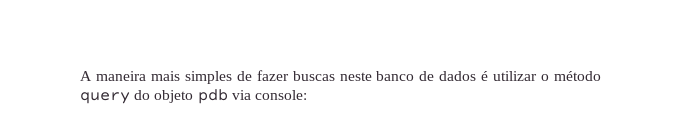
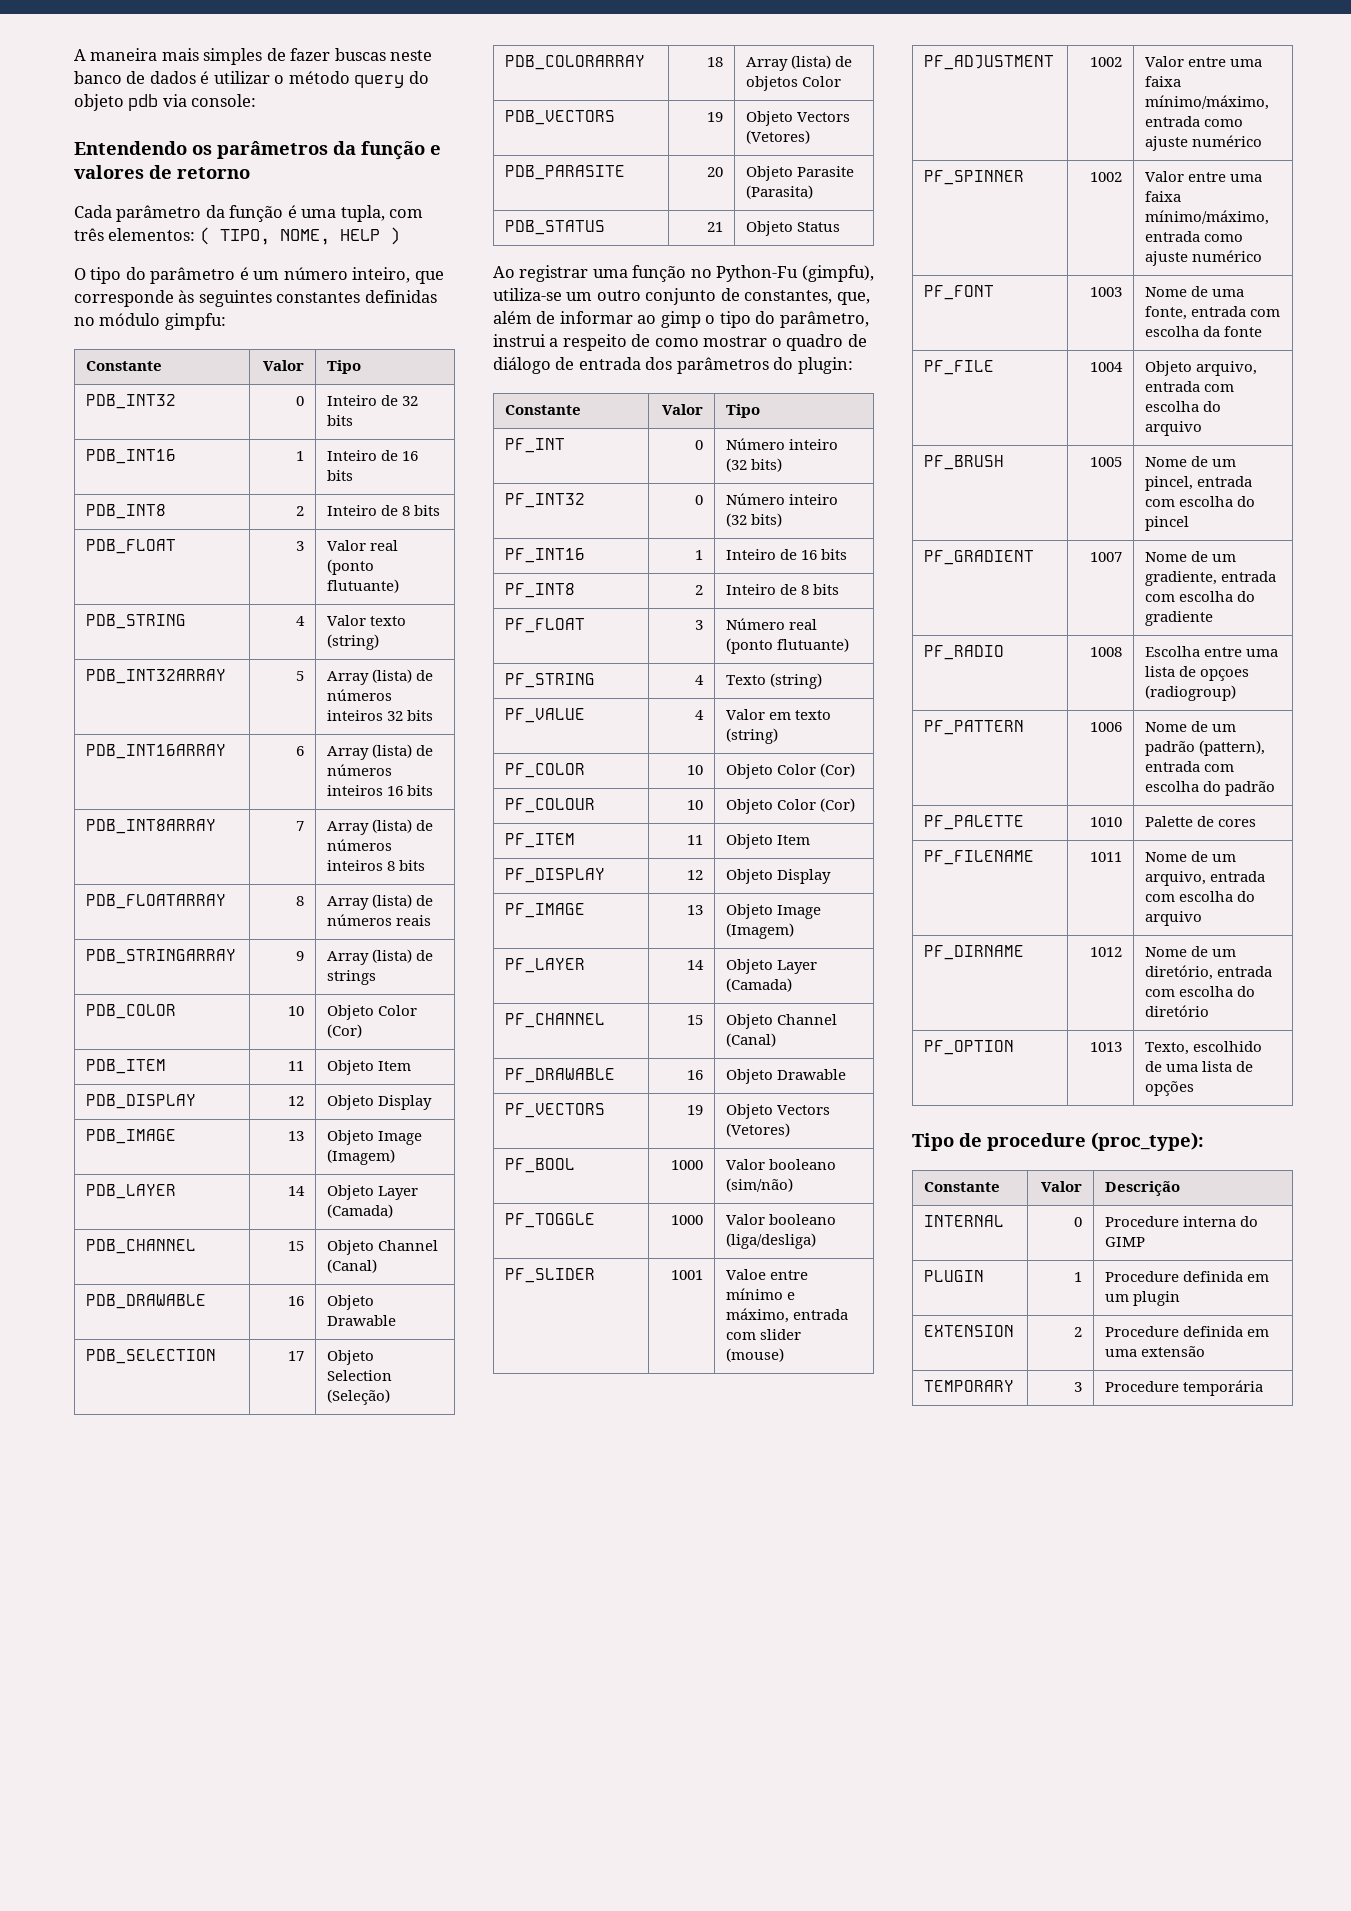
+ Entendendo os parâmetros da função e valores de retorno
+ Cada parâmetro da função é uma tupla, com três elementos: ( TIPO, NOME, HELP )
+ O tipo do parâmetro é um número inteiro, que corresponde às seguintes constantes definidas no módulo gimpfu:
+ Constante | Valor | Tipo
+ PDB_INT32 | 0 | Inteiro de 32 bits
+ PDB_INT16 | 1 | Inteiro de 16 bits
+ PDB_INT8 | 2 | Inteiro de 8 bits
+ PDB_FLOAT | 3 | Valor real (ponto flutuante)
+ PDB_STRING | 4 | Valor texto (string)
+ PDB_INT32ARRAY | 5 | Array (lista) de números inteiros 32 bits
+ PDB_INT16ARRAY | 6 | Array (lista) de números inteiros 16 bits
+ PDB_INT8ARRAY | 7 | Array (lista) de números inteiros 8 bits
+ PDB_FLOATARRAY | 8 | Array (lista) de números reais
+ PDB_STRINGARRAY | 9 | Array (lista) de strings
+ PDB_COLOR | 10 | Objeto Color (Cor)
+ PDB_ITEM | 11 | Objeto Item
+ PDB_DISPLAY | 12 | Objeto Display
+ PDB_IMAGE | 13 | Objeto Image (Imagem)
+ PDB_LAYER | 14 | Objeto Layer (Camada)
+ PDB_CHANNEL | 15 | Objeto Channel (Canal)
+ PDB_DRAWABLE | 16 | Objeto Drawable
+ PDB_SELECTION | 17 | Objeto Selection (Seleção)
+ PDB_COLORARRAY | 18 | Array (lista) de objetos Color
+ PDB_VECTORS | 19 | Objeto Vectors (Vetores)
+ PDB_PARASITE | 20 | Objeto Parasite (Parasita)
+ PDB_STATUS | 21 | Objeto Status
+ Ao registrar uma função no Python-Fu (gimpfu), utiliza-se um outro conjunto de constantes, que, além de informar ao gimp o tipo do parâmetro, instrui a respeito de como mostrar o quadro de diálogo de entrada dos parâmetros do plugin:
+ Constante | Valor | Tipo
+ PF_INT | 0 | Número inteiro (32 bits)
+ PF_INT32 | 0 | Número inteiro (32 bits)
+ PF_INT16 | 1 | Inteiro de 16 bits
+ PF_INT8 | 2 | Inteiro de 8 bits
+ PF_FLOAT | 3 | Número real (ponto flutuante)
+ PF_STRING | 4 | Texto (string)
+ PF_VALUE | 4 | Valor em texto (string)
+ PF_COLOR | 10 | Objeto Color (Cor)
+ PF_COLOUR | 10 | Objeto Color (Cor)
+ PF_ITEM | 11 | Objeto Item
+ PF_DISPLAY | 12 | Objeto Display
+ PF_IMAGE | 13 | Objeto Image (Imagem)
+ PF_LAYER | 14 | Objeto Layer (Camada)
+ PF_CHANNEL | 15 | Objeto Channel (Canal)
+ PF_DRAWABLE | 16 | Objeto Drawable
+ PF_VECTORS | 19 | Objeto Vectors (Vetores)
+ PF_BOOL | 1000 | Valor booleano (sim/não)
+ PF_TOGGLE | 1000 | Valor booleano (liga/desliga)
+ PF_SLIDER | 1001 | Valoe entre mínimo e máximo, entrada com slider (mouse)
+ PF_ADJUSTMENT | 1002 | Valor entre uma faixa mínimo/máximo, entrada como ajuste numérico
+ PF_SPINNER | 1002 | Valor entre uma faixa mínimo/máximo, entrada como ajuste numérico
+ PF_FONT | 1003 | Nome de uma fonte, entrada com escolha da fonte
+ PF_FILE | 1004 | Objeto arquivo, entrada com escolha do arquivo
+ PF_BRUSH | 1005 | Nome de um pincel, entrada com escolha do pincel
+ PF_GRADIENT | 1007 | Nome de um gradiente, entrada com escolha do gradiente
+ PF_RADIO | 1008 | Escolha entre uma lista de opçoes (radiogroup)
+ PF_PATTERN | 1006 | Nome de um padrão (pattern), entrada com escolha do padrão
+ PF_PALETTE | 1010 | Palette de cores
+ PF_FILENAME | 1011 | Nome de um arquivo, entrada com escolha do arquivo
+ PF_DIRNAME | 1012 | Nome de um diretório, entrada com escolha do diretório
+ PF_OPTION | 1013 | Texto, escolhido de uma lista de opções
+ Tipo de procedure (proc_type):
+ Constante | Valor | Descrição
+ INTERNAL | 0 | Procedure interna do GIMP
+ PLUGIN | 1 | Procedure definida em um plugin
+ EXTENSION | 2 | Procedure definida em uma extensão
+ TEMPORARY | 3 | Procedure temporária

